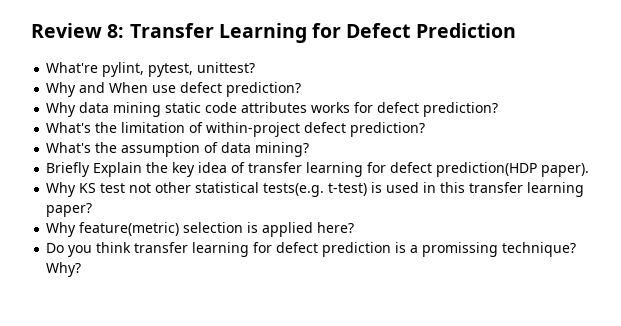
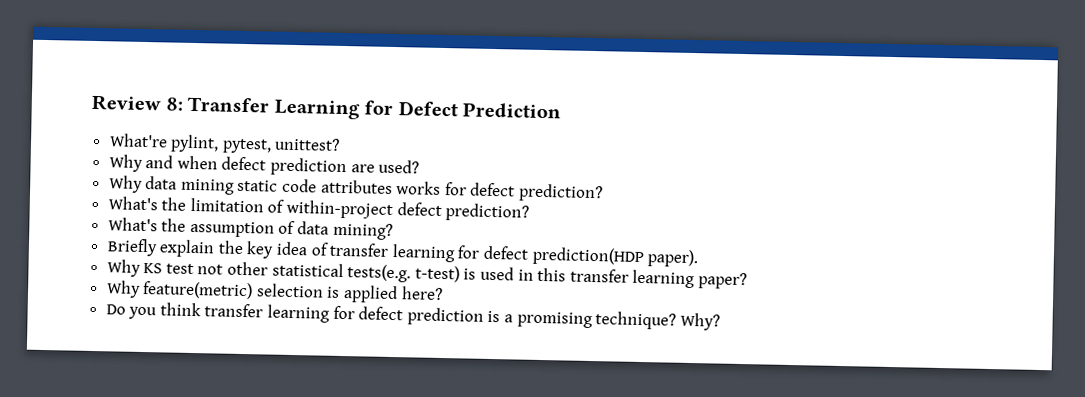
- Why and When use defect prediction?
+ Why and when defect prediction are used?
- Briefly Explain the key idea of transfer learning for defect prediction(HDP paper).
+ Briefly explain the key idea of transfer learning for defect prediction(HDP paper).
- Do you think transfer learning for defect prediction is a promissing technique?
+ Do you think transfer learning for defect prediction is a promising technique?

